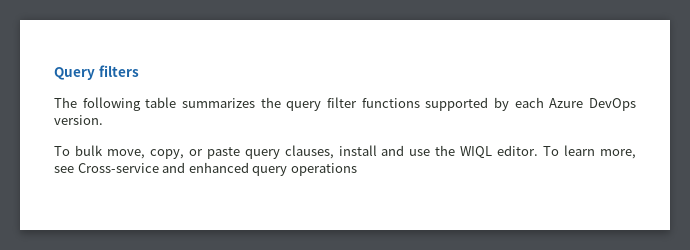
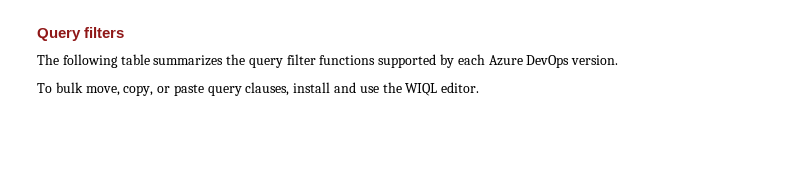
- To learn more, see Cross-service and enhanced query operations

